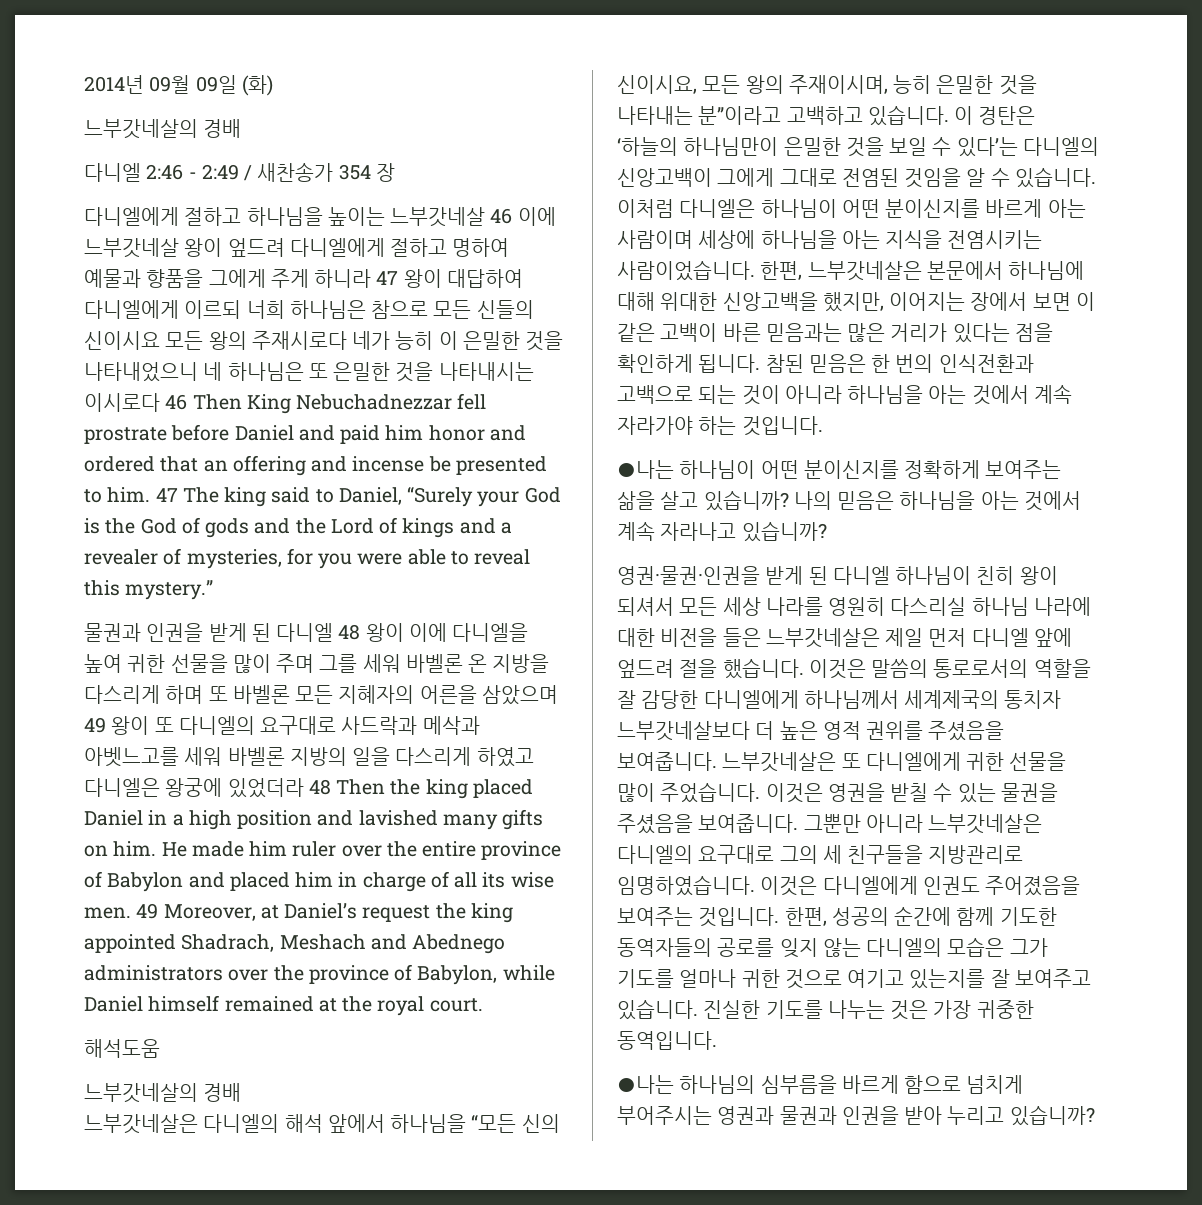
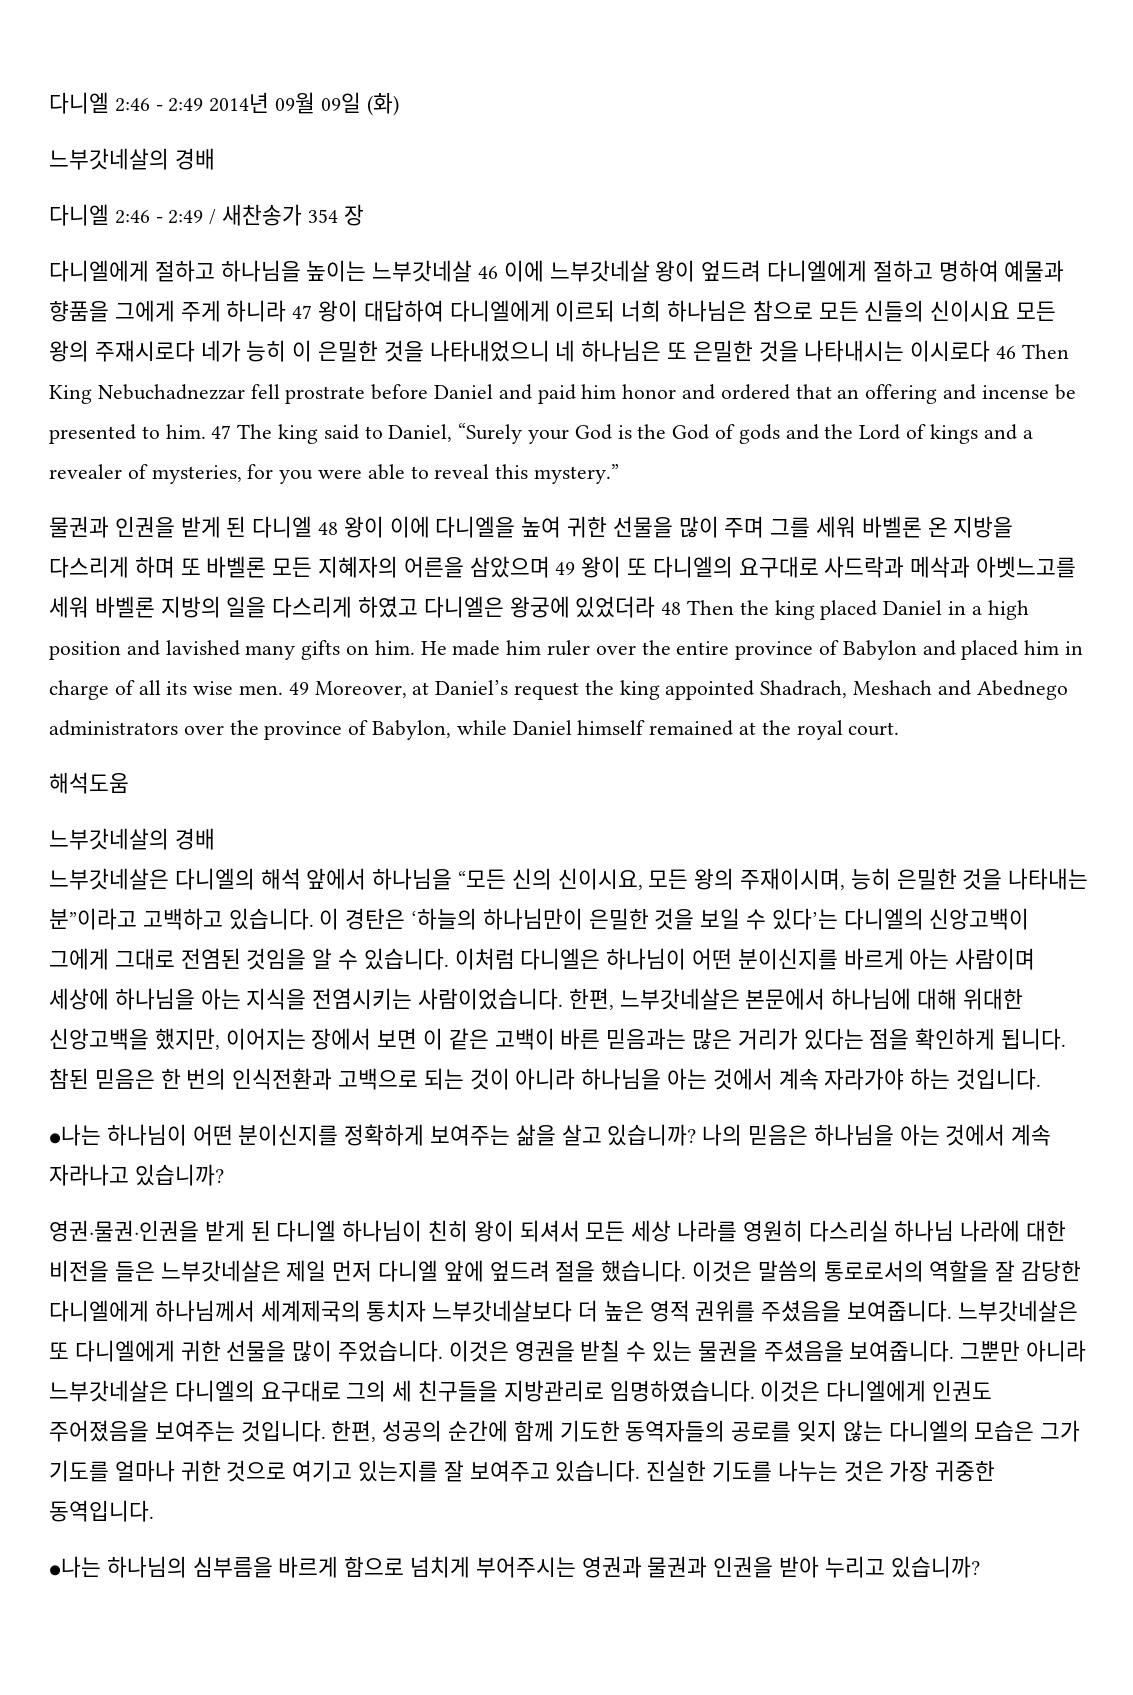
- 2014년 09월 09일 (화)
+ 다니엘 2:46 - 2:49 2014년 09월 09일 (화)

